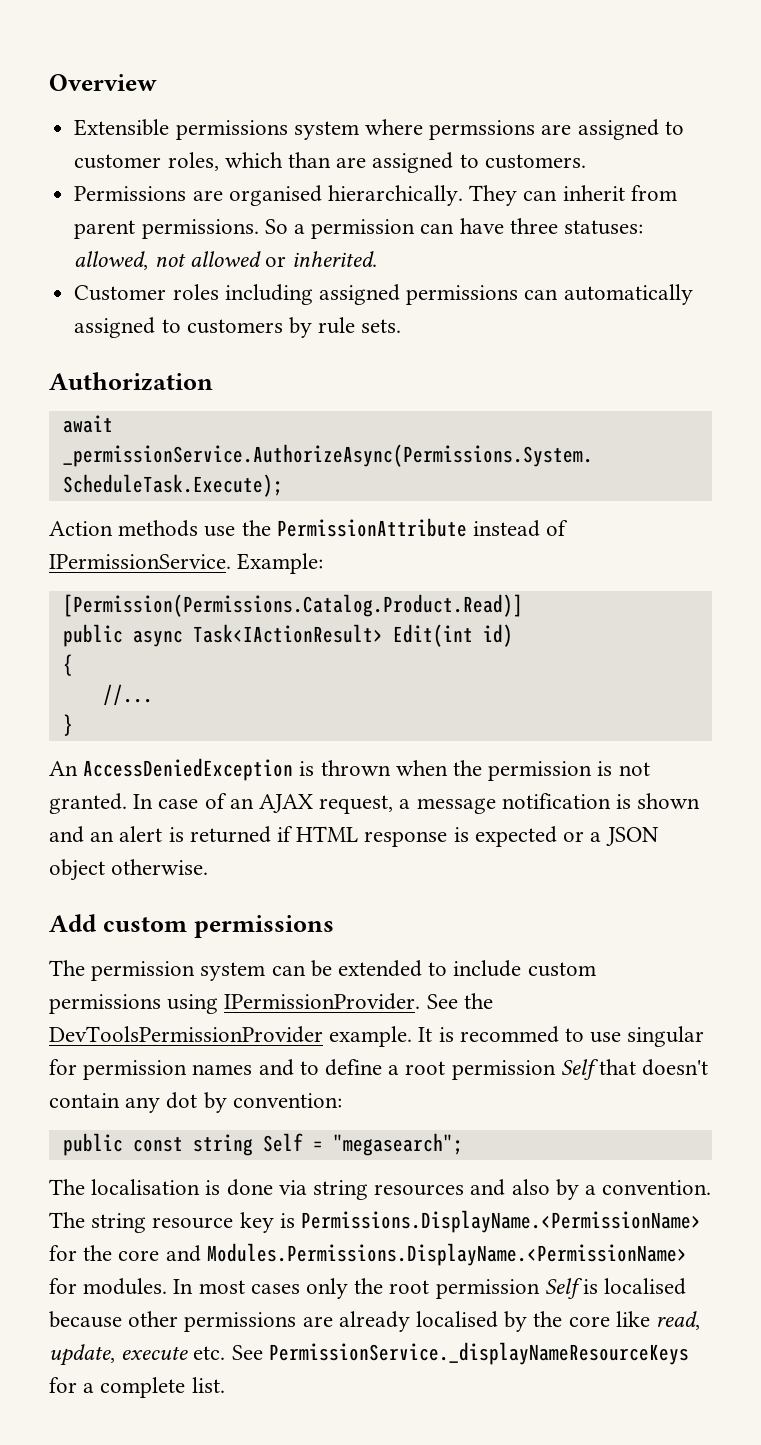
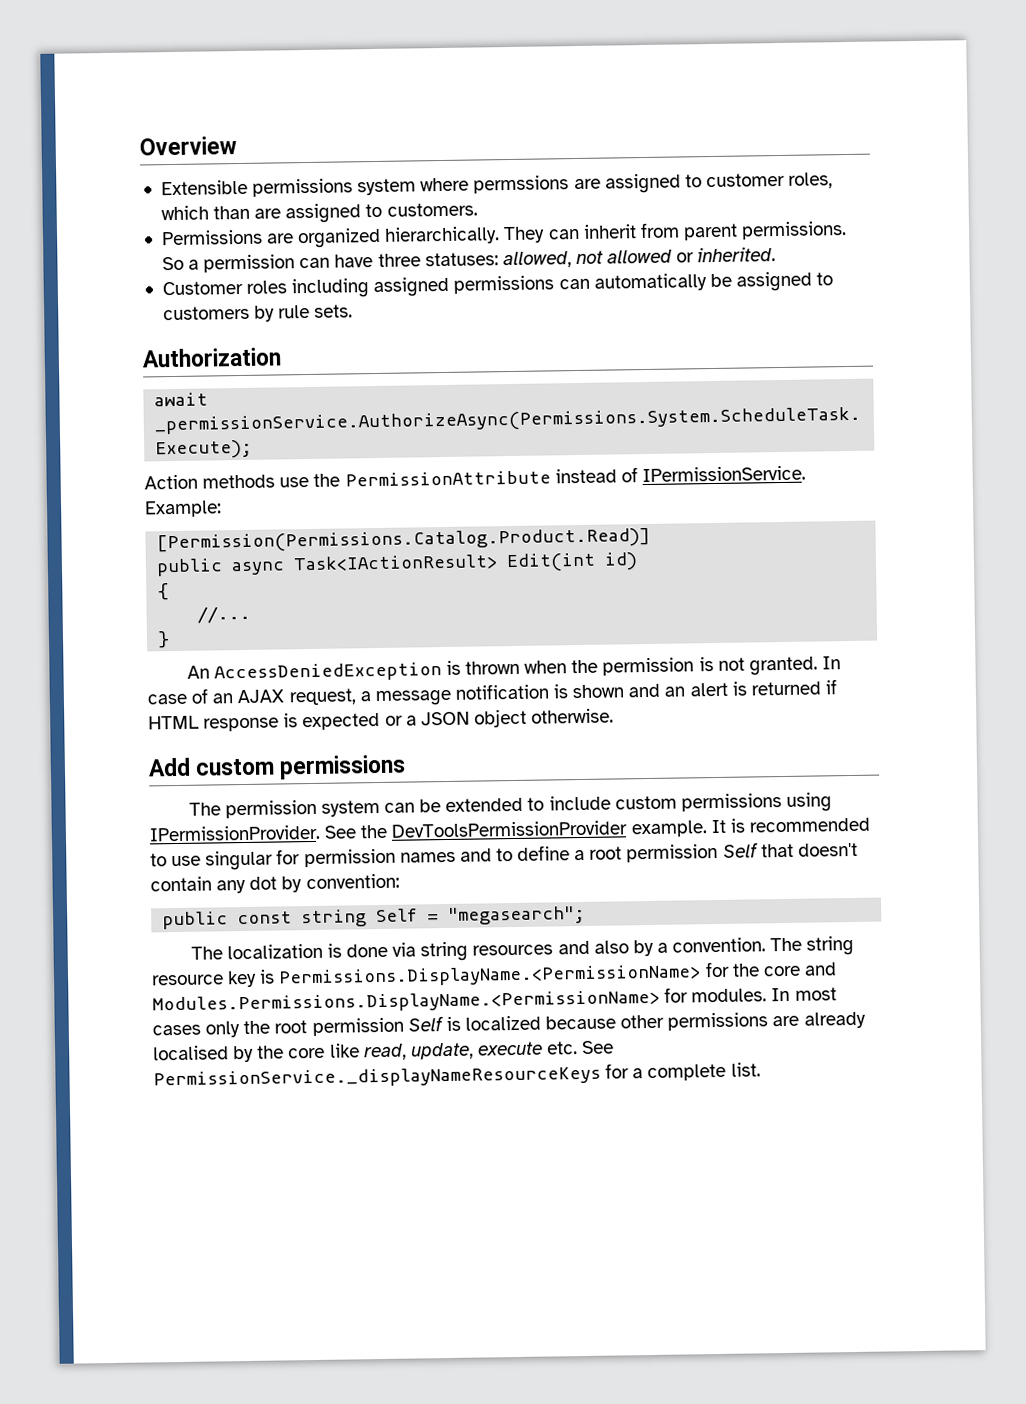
- Permissions are organised hierarchically.
+ Permissions are organized hierarchically.
- Customer roles including assigned permissions can automatically assigned to customers by rule sets.
+ Customer roles including assigned permissions can automatically be assigned to customers by rule sets.
- It is recommed to use singular for permission names and to define a root permission Self that doesn't contain any dot by convention:
+ It is recommended to use singular for permission names and to define a root permission Self that doesn't contain any dot by convention:
- The localisation is done via string resources and also by a convention.
+ The localization is done via string resources and also by a convention.
- In most cases only the root permission Self is localised because other permissions are already localised by the core like read, update, execute etc. See PermissionService._displayNameResourceKeys for a complete list.
+ In most cases only the root permission Self is localized because other permissions are already localised by the core like read, update, execute etc. See PermissionService._displayNameResourceKeys for a complete list.

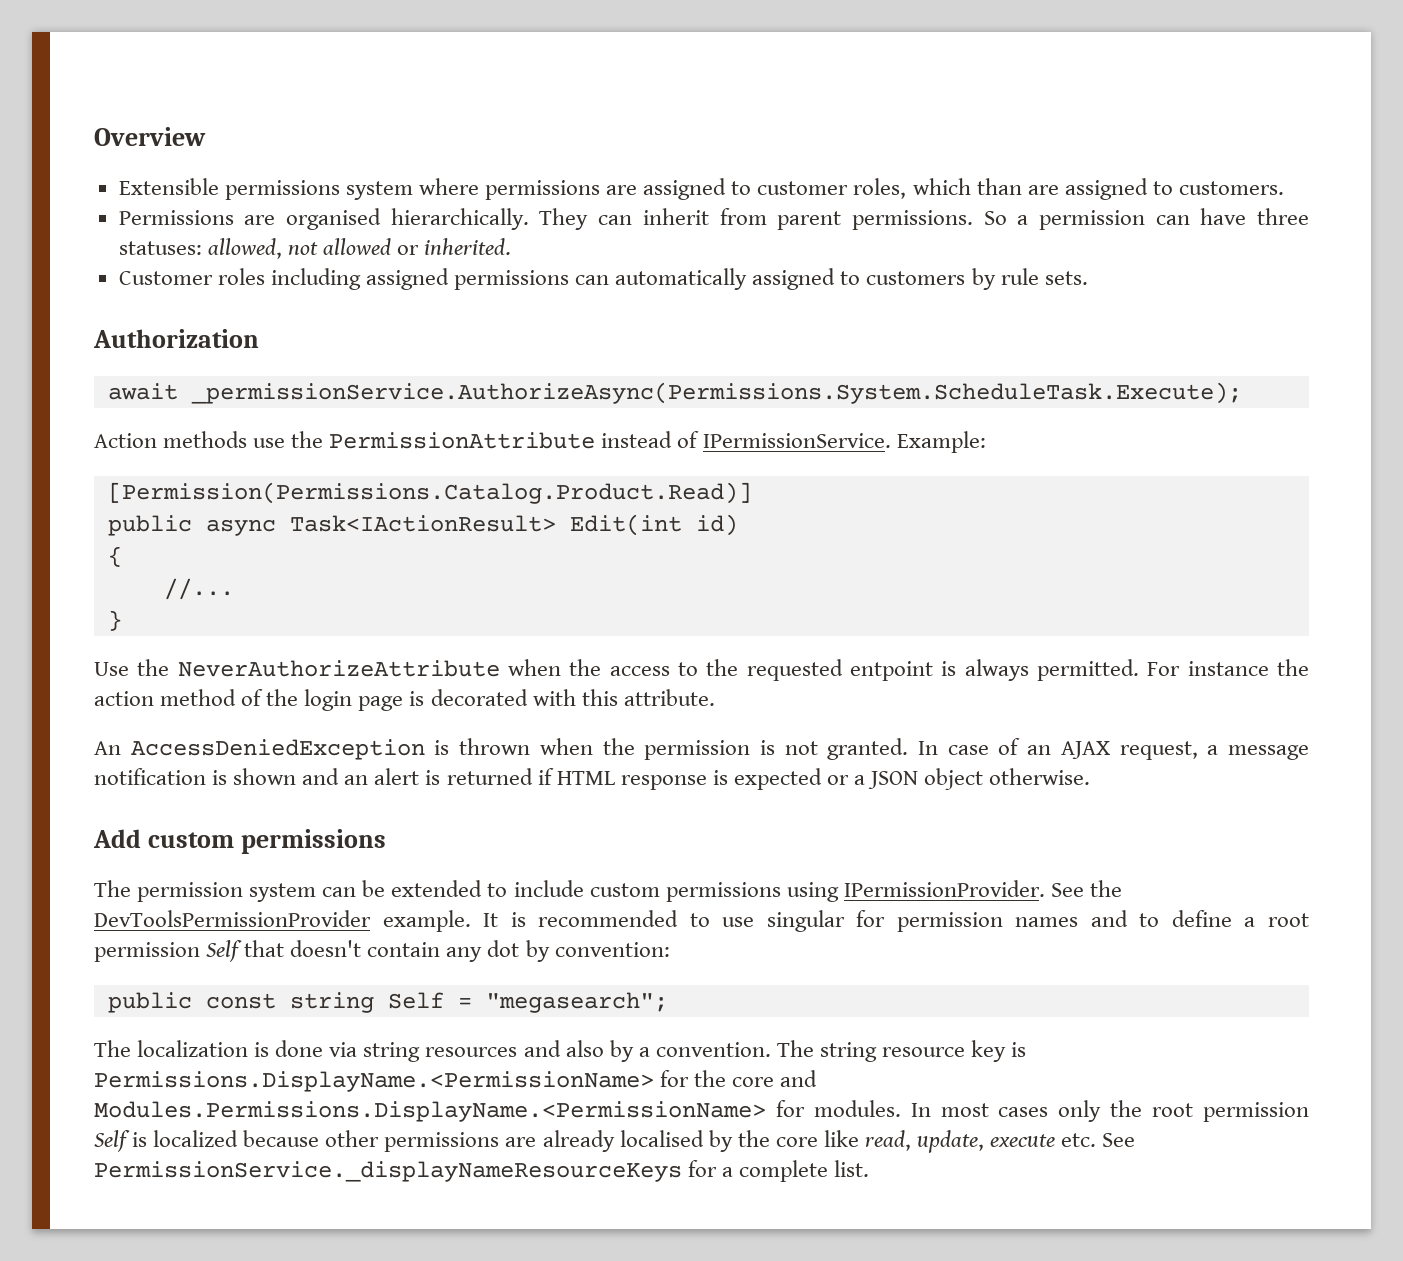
- Extensible permissions system where permssions are assigned to customer roles, which than are assigned to customers.
+ Extensible permissions system where permissions are assigned to customer roles, which than are assigned to customers.
- Permissions are organized hierarchically.
+ Permissions are organised hierarchically.
- Customer roles including assigned permissions can automatically be assigned to customers by rule sets.
+ Customer roles including assigned permissions can automatically assigned to customers by rule sets.
+ Use the NeverAuthorizeAttribute when the access to the requested entpoint is always permitted. For instance the action method of the login page is decorated with this attribute.

